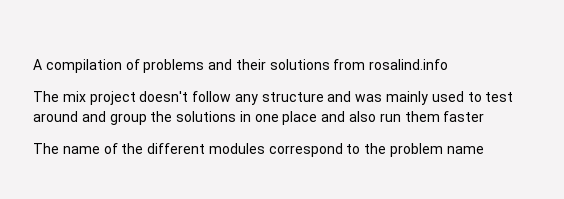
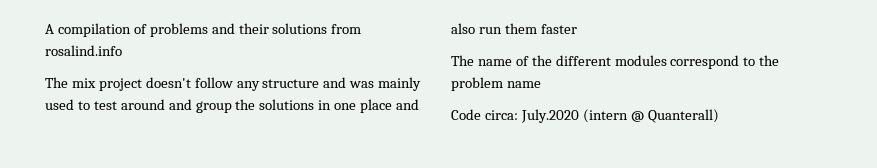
+ Code circa: July.2020 (intern @ Quanterall)

